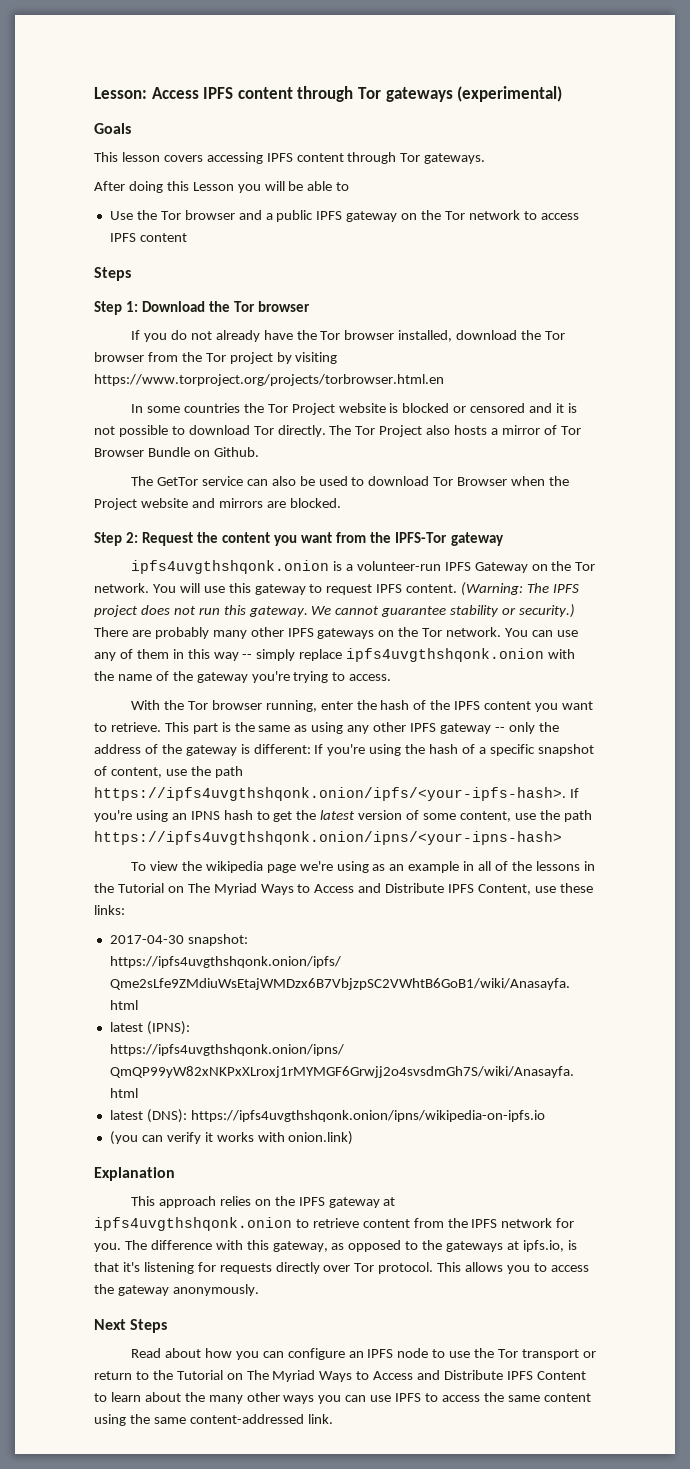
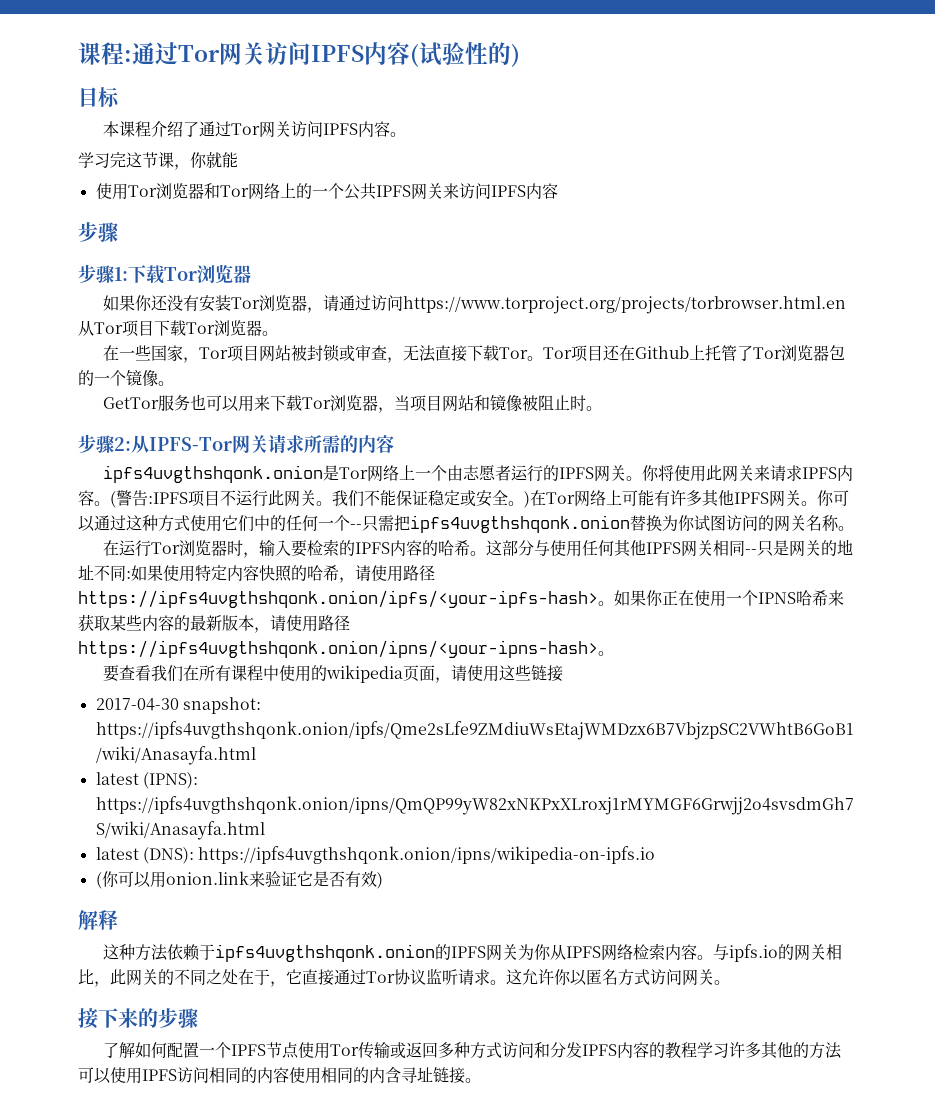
- Lesson: Access IPFS content through Tor gateways (experimental)
- Goals
- This lesson covers accessing IPFS content through Tor gateways.
- After doing this Lesson you will be able to
- Use the Tor browser and a public IPFS gateway on the Tor network to access IPFS content
- Steps
- Step 1: Download the Tor browser
- If you do not already have the Tor browser installed, download the Tor browser from the Tor project by visiting https://www.torproject.org/projects/torbrowser.html.en
- In some countries the Tor Project website is blocked or censored and it is not possible to download Tor directly. The Tor Project also hosts a mirror of Tor Browser Bundle on Github.
- The GetTor service can also be used to download Tor Browser when the Project website and mirrors are blocked.
- Step 2: Request the content you want from the IPFS-Tor gateway
- ipfs4uvgthshqonk.onion is a volunteer-run IPFS Gateway on the Tor network. You will use this gateway to request IPFS content. (Warning: The IPFS project does not run this gateway. We cannot guarantee stability or security.) There are probably many other IPFS gateways on the Tor network. You can use any of them in this way -- simply replace ipfs4uvgthshqonk.onion with the name of the gateway you're trying to access.
- With the Tor browser running, enter the hash of the IPFS content you want to retrieve. This part is the same as using any other IPFS gateway -- only the address of the gateway is different: If you're using the hash of a specific snapshot of content, use the path https://ipfs4uvgthshqonk.onion/ipfs/<your-ipfs-hash>. If you're using an IPNS hash to get the latest version of some content, use the path https://ipfs4uvgthshqonk.onion/ipns/<your-ipns-hash>
- To view the wikipedia page we're using as an example in all of the lessons in the Tutorial on The Myriad Ways to Access and Distribute IPFS Content, use these links:
+ 课程:通过Tor网关访问IPFS内容(试验性的)
+ 目标
+ 本课程介绍了通过Tor网关访问IPFS内容。
+ 学习完这节课，你就能
+ 使用Tor浏览器和Tor网络上的一个公共IPFS网关来访问IPFS内容
+ 步骤
+ 步骤1:下载Tor浏览器
+ 如果你还没有安装Tor浏览器，请通过访问https://www.torproject.org/projects/torbrowser.html.en从Tor项目下载Tor浏览器。
+ 在一些国家，Tor项目网站被封锁或审查，无法直接下载Tor。Tor项目还在Github上托管了Tor浏览器包的一个镜像。
+ GetTor服务也可以用来下载Tor浏览器，当项目网站和镜像被阻止时。
+ 步骤2:从IPFS-Tor网关请求所需的内容
+ ipfs4uvgthshqonk.onion是Tor网络上一个由志愿者运行的IPFS网关。你将使用此网关来请求IPFS内容。(警告:IPFS项目不运行此网关。我们不能保证稳定或安全。)在Tor网络上可能有许多其他IPFS网关。你可以通过这种方式使用它们中的任何一个--只需把ipfs4uvgthshqonk.onion替换为你试图访问的网关名称。
+ 在运行Tor浏览器时，输入要检索的IPFS内容的哈希。这部分与使用任何其他IPFS网关相同--只是网关的地址不同:如果使用特定内容快照的哈希，请使用路径https://ipfs4uvgthshqonk.onion/ipfs/<your-ipfs-hash>。如果你正在使用一个IPNS哈希来获取某些内容的最新版本，请使用路径https://ipfs4uvgthshqonk.onion/ipns/<your-ipns-hash>。
+ 要查看我们在所有课程中使用的wikipedia页面，请使用这些链接
- (you can verify it works with onion.link)
- Explanation
- This approach relies on the IPFS gateway at ipfs4uvgthshqonk.onion to retrieve content from the IPFS network for you. The difference with this gateway, as opposed to the gateways at ipfs.io, is that it's listening for requests directly over Tor protocol. This allows you to access the gateway anonymously.
- Next Steps
- Read about how you can configure an IPFS node to use the Tor transport or return to the Tutorial on The Myriad Ways to Access and Distribute IPFS Content to learn about the many other ways you can use IPFS to access the same content using the same content-addressed link.
+ (你可以用onion.link来验证它是否有效)
+ 解释
+ 这种方法依赖于ipfs4uvgthshqonk.onion的IPFS网关为你从IPFS网络检索内容。与ipfs.io的网关相比，此网关的不同之处在于，它直接通过Tor协议监听请求。这允许你以匿名方式访问网关。
+ 接下来的步骤
+ 了解如何配置一个IPFS节点使用Tor传输或返回多种方式访问和分发IPFS内容的教程学习许多其他的方法可以使用IPFS访问相同的内容使用相同的内含寻址链接。

